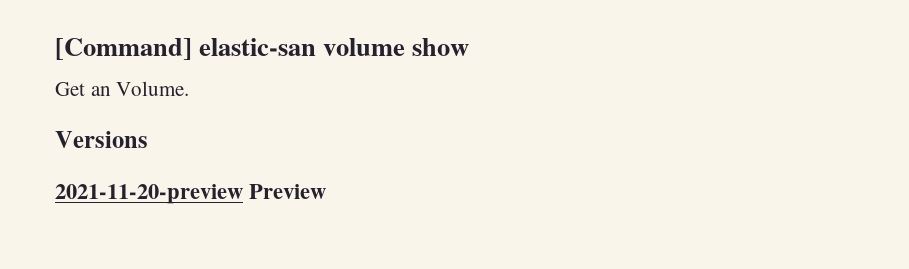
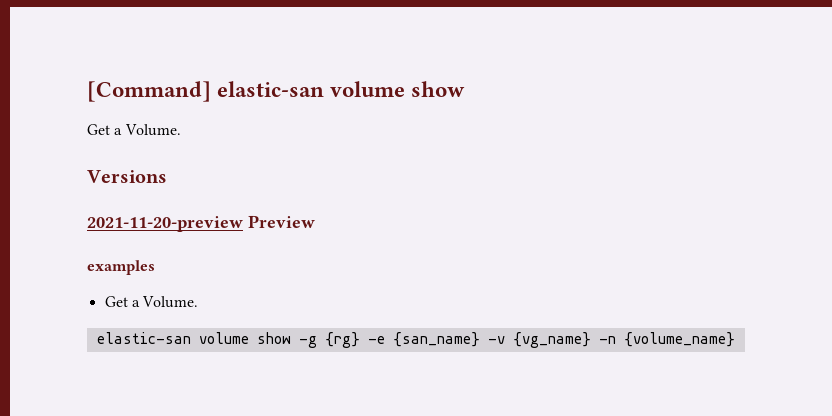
  [Command] elastic-san volume show
- Get an Volume.
+ Get a Volume.
+ examples
+ Get a Volume.
+ elastic-san volume show -g {rg} -e {san_name} -v {vg_name} -n {volume_name}

